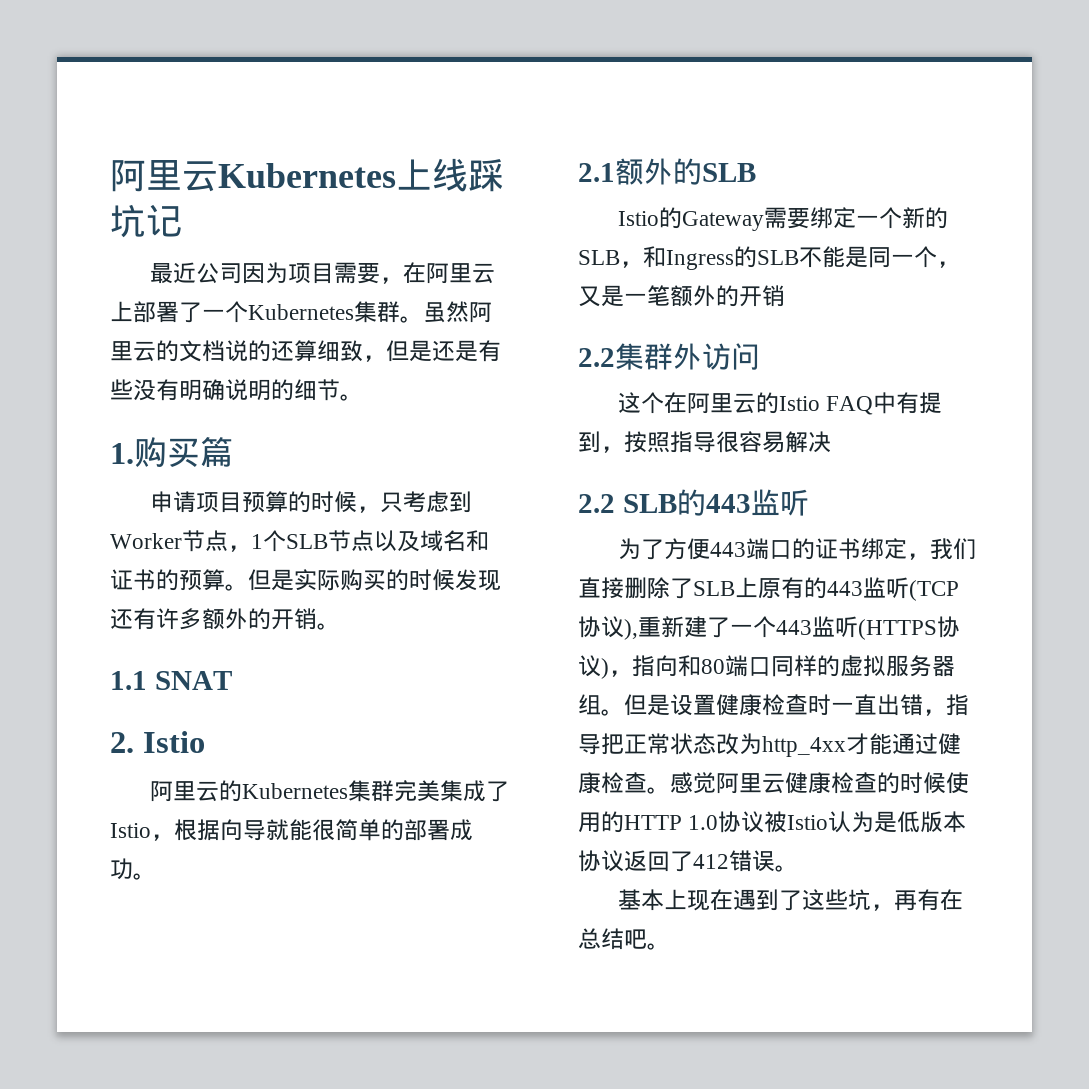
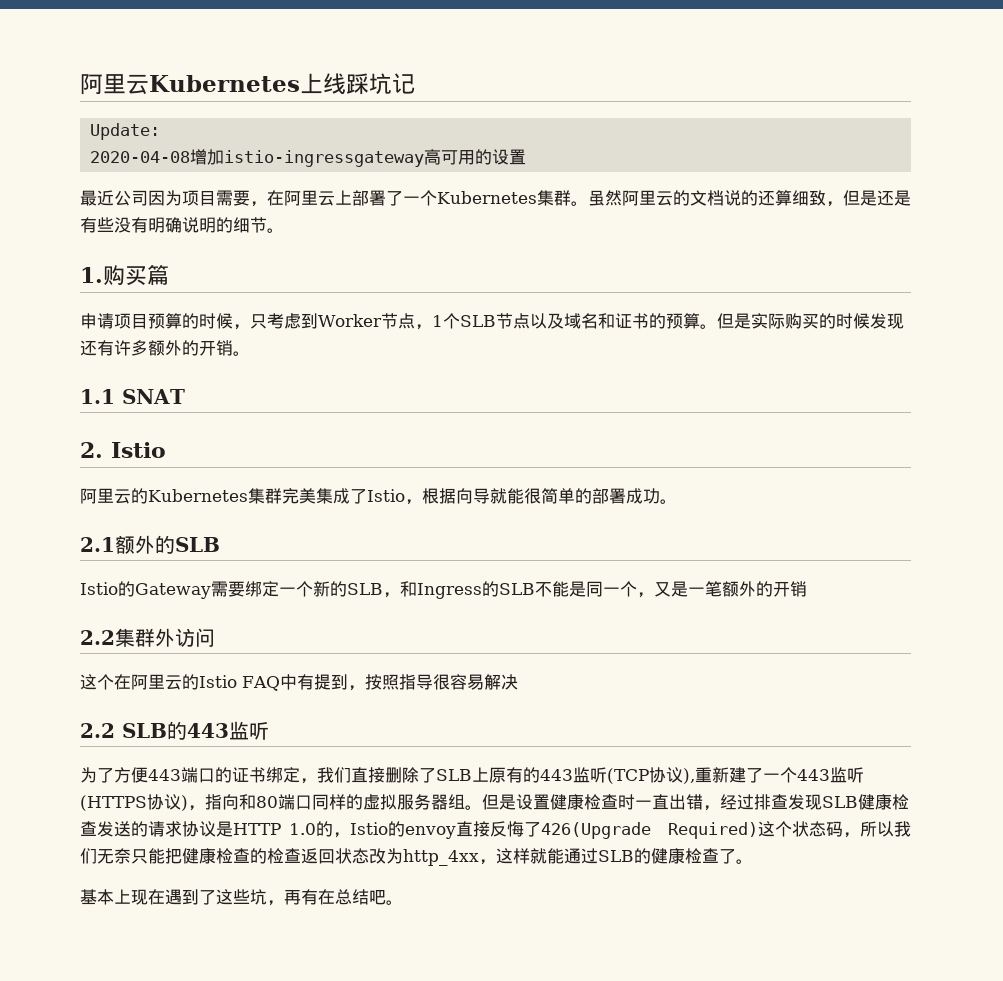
+ Update:
+ 2020-04-08增加istio-ingressgateway高可用的设置
- 但是设置健康检查时一直出错，指导把正常状态改为http_4xx才能通过健康检查。感觉阿里云健康检查的时候使用的HTTP 1.0协议被Istio认为是低版本协议返回了412错误。
+ 但是设置健康检查时一直出错，经过排查发现SLB健康检查发送的请求协议是HTTP 1.0的，Istio的envoy直接反悔了426(Upgrade Required)这个状态码，所以我们无奈只能把健康检查的检查返回状态改为http_4xx，这样就能通过SLB的健康检查了。

